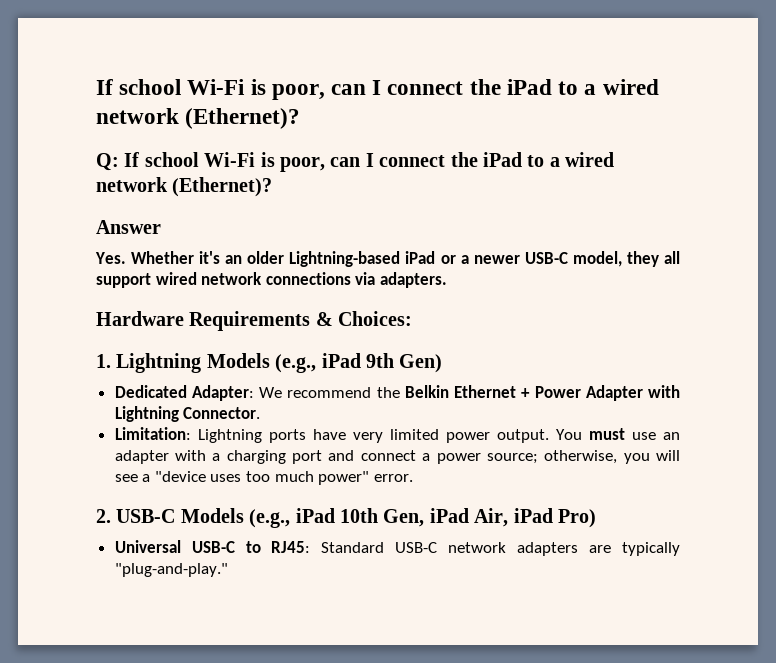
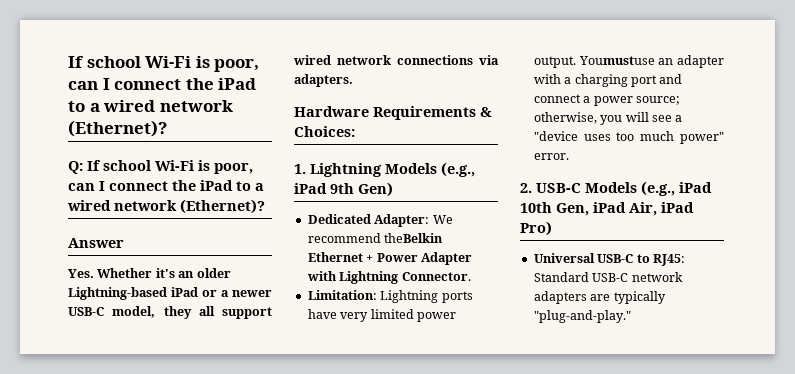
- Dedicated Adapter: We recommend the Belkin Ethernet + Power Adapter with Lightning Connector.
+ Dedicated Adapter: We recommend theBelkin Ethernet + Power Adapter with Lightning Connector.
- You must use an adapter with a charging port and connect a power source; otherwise, you will see a "device uses too much power" error.
+ Youmustuse an adapter with a charging port and connect a power source; otherwise, you will see a "device uses too much power" error.

